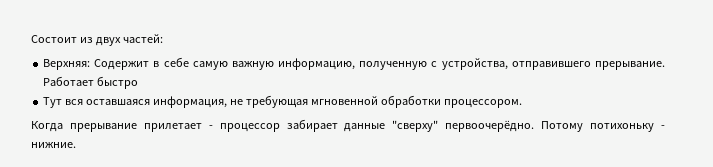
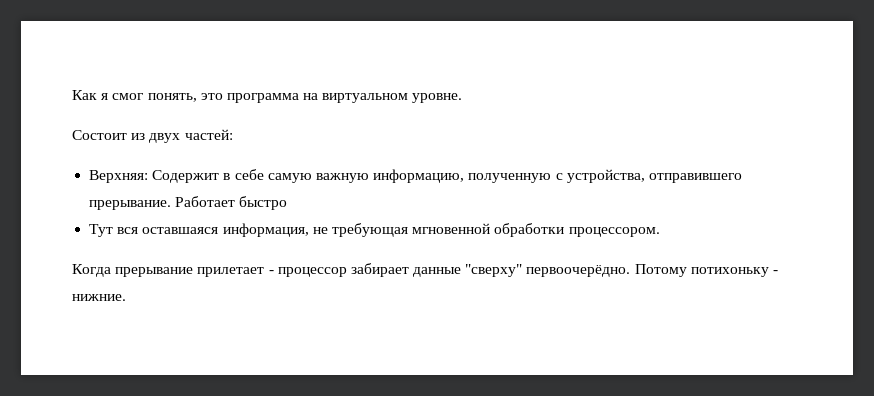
+ Как я смог понять, это программа на виртуальном уровне.

